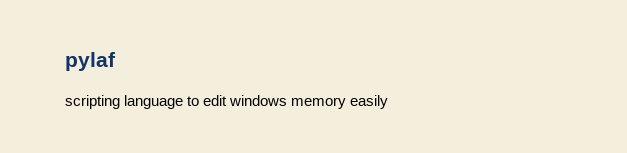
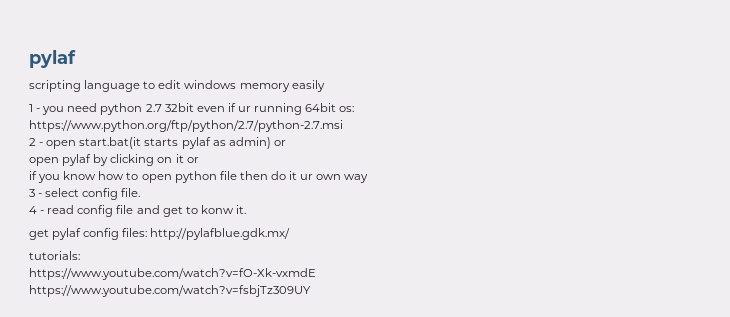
+ 1 - you need python 2.7 32bit even if ur running 64bit os:
+ https://www.python.org/ftp/python/2.7/python-2.7.msi
+ 2 - open start.bat(it starts pylaf as admin) or
+ open pylaf by clicking on it or
+ if you know how to open python file then do it ur own way
+ 3 - select config file.
+ 4 - read config file and get to konw it.
+ get pylaf config files: http://pylafblue.gdk.mx/
+ tutorials:
+ https://www.youtube.com/watch?v=fO-Xk-vxmdE
+ https://www.youtube.com/watch?v=fsbjTz309UY

